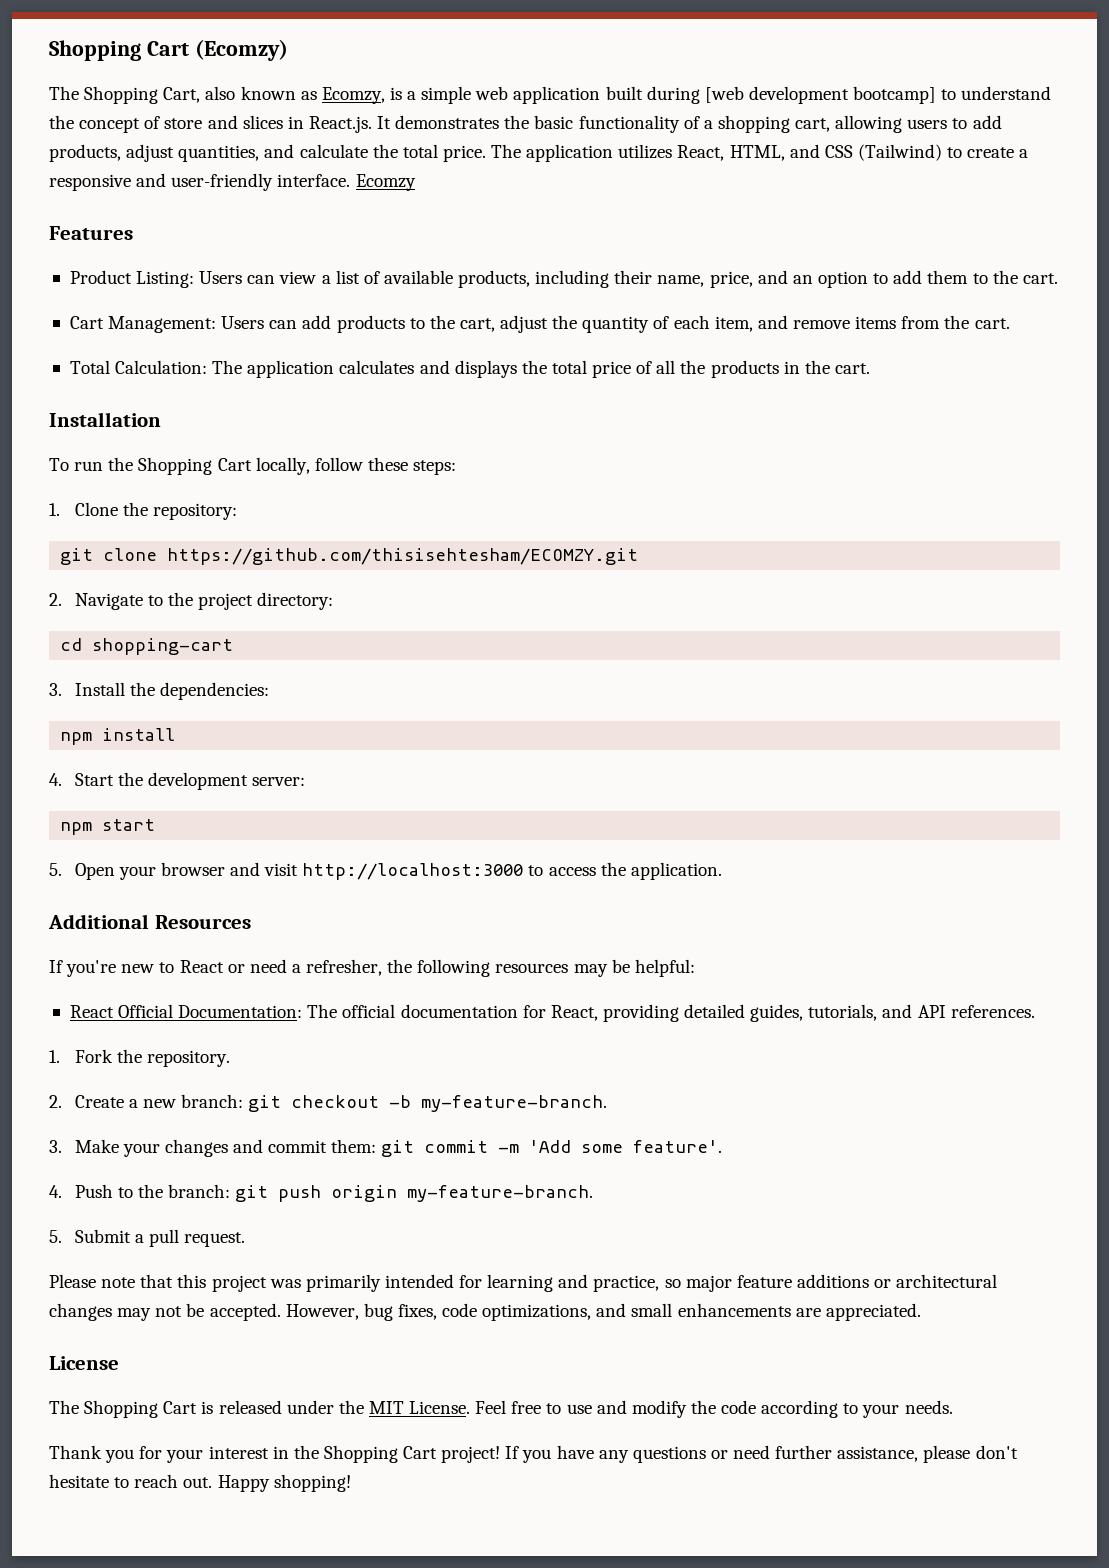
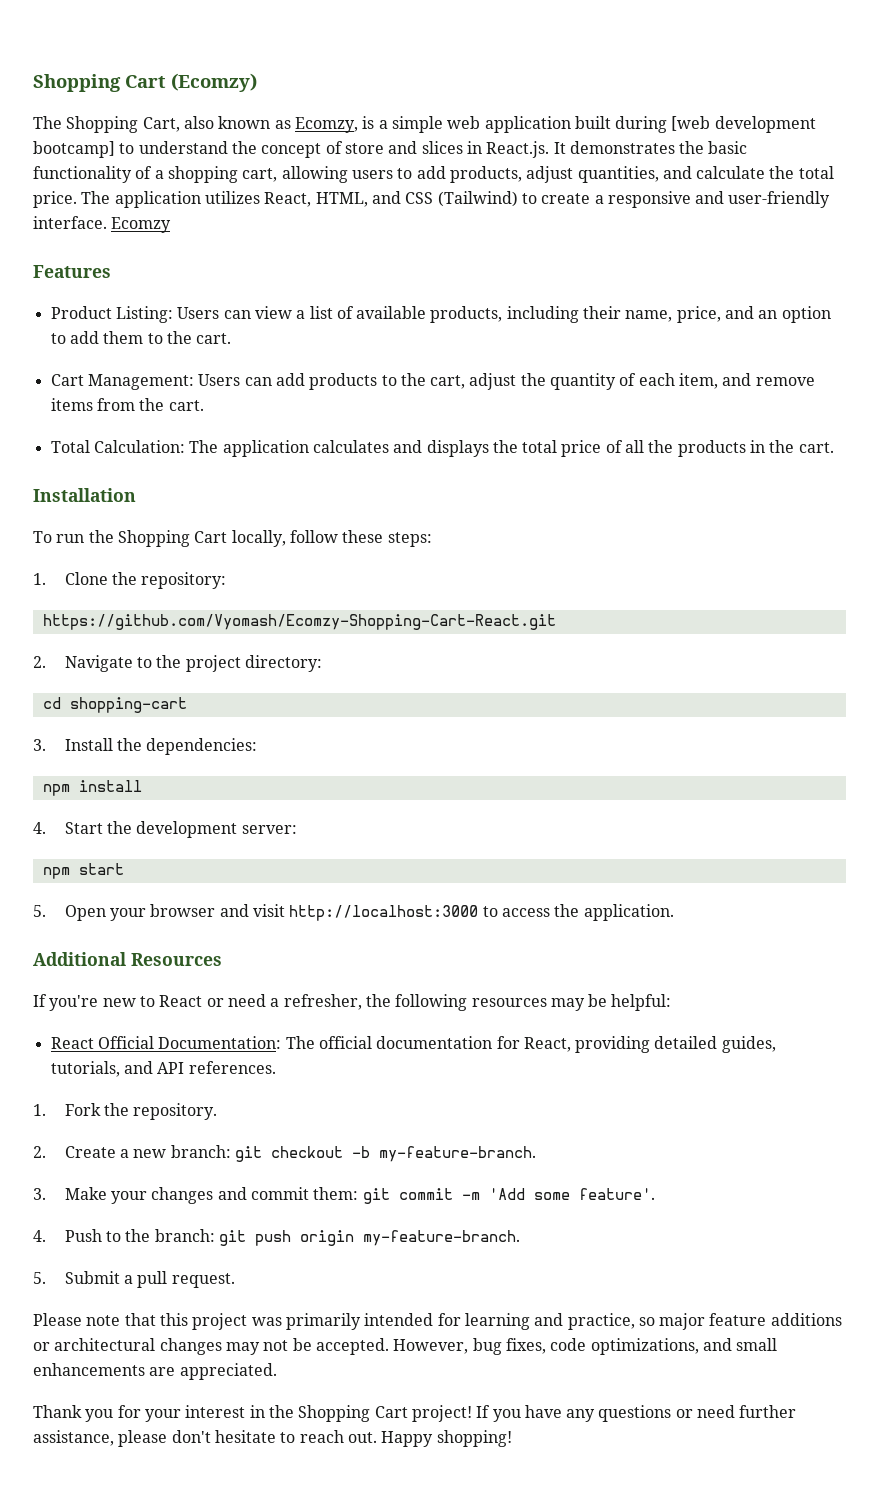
- git clone https://github.com/thisisehtesham/ECOMZY.git
+ https://github.com/Vyomash/Ecomzy-Shopping-Cart-React.git
- License
- The Shopping Cart is released under the MIT License. Feel free to use and modify the code according to your needs.

